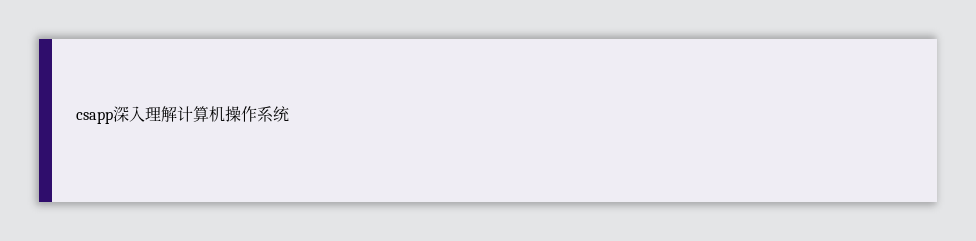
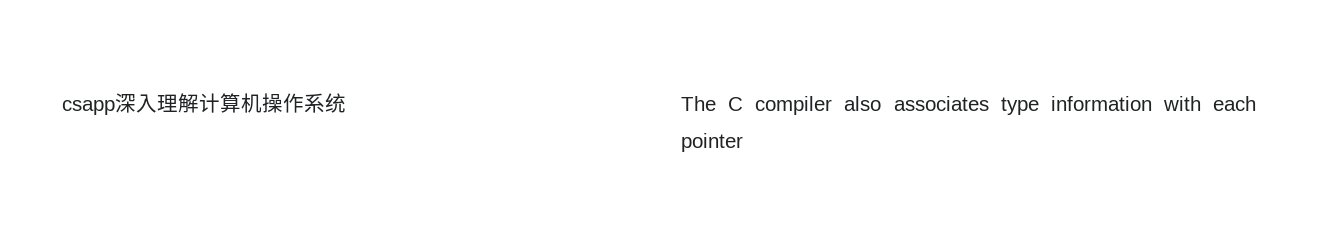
+ The C compiler also associates type information with each pointer

